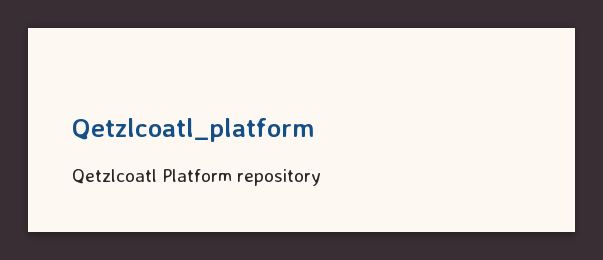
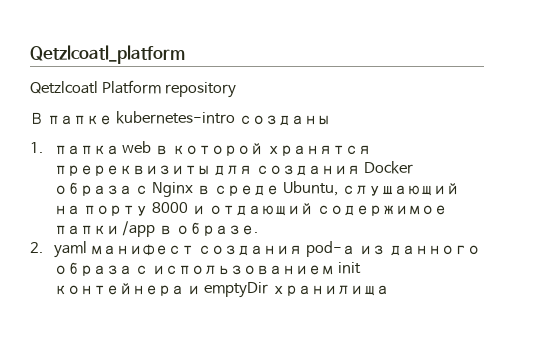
+ В папке kubernetes-intro созданы
+ 1. папка web в которой хранятся пререквизиты для создания Docker образа с Nginx в среде Ubuntu, слушающий на порту 8000 и отдающий содержимое папки /app в образе.
+ 2. yaml манифест создания pod-а из данного образа с использованием init контейнера и emptyDir хранилища

